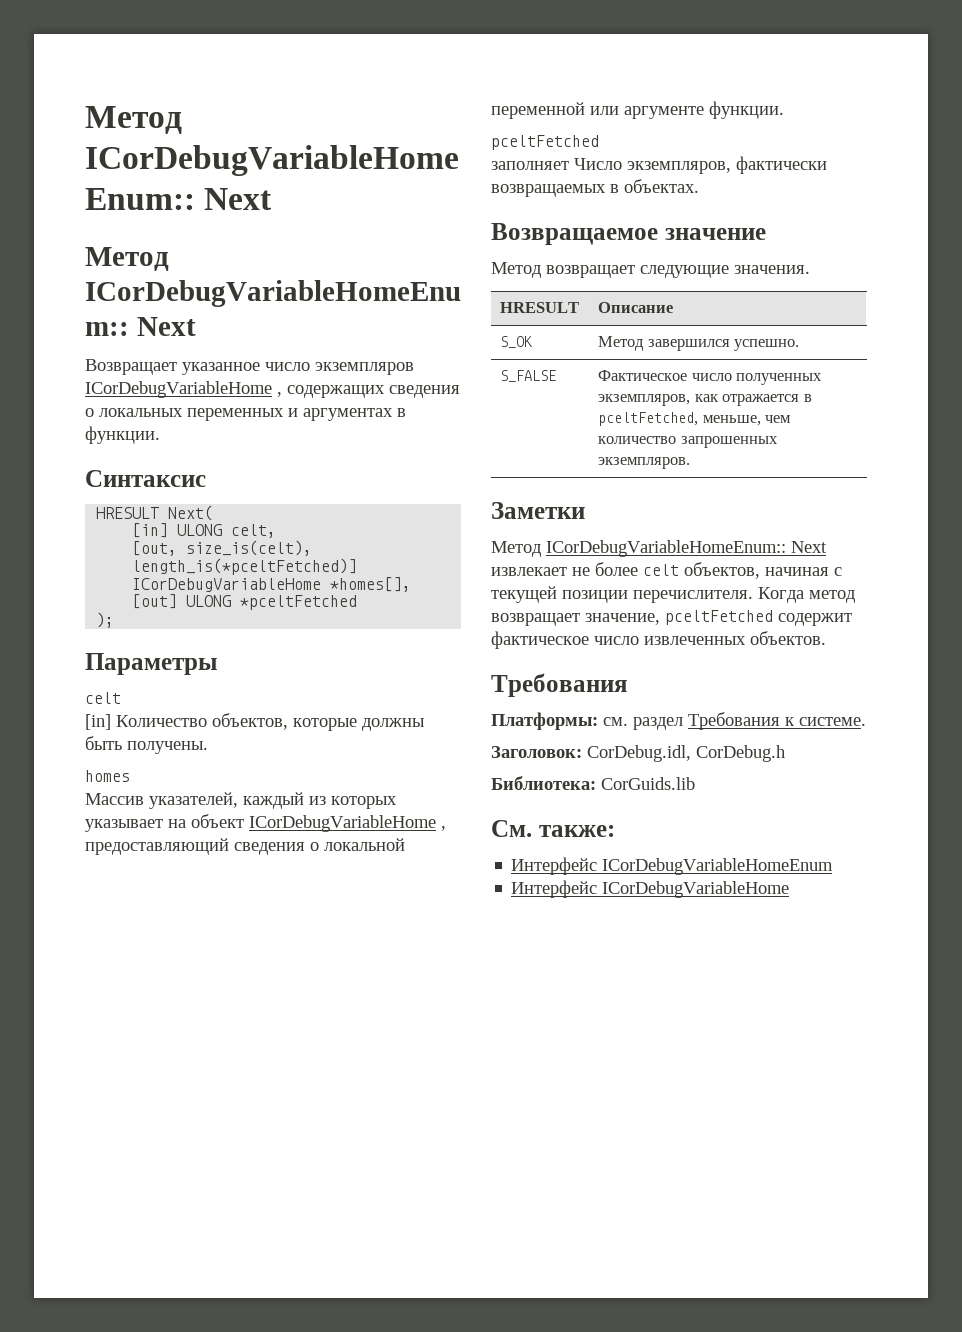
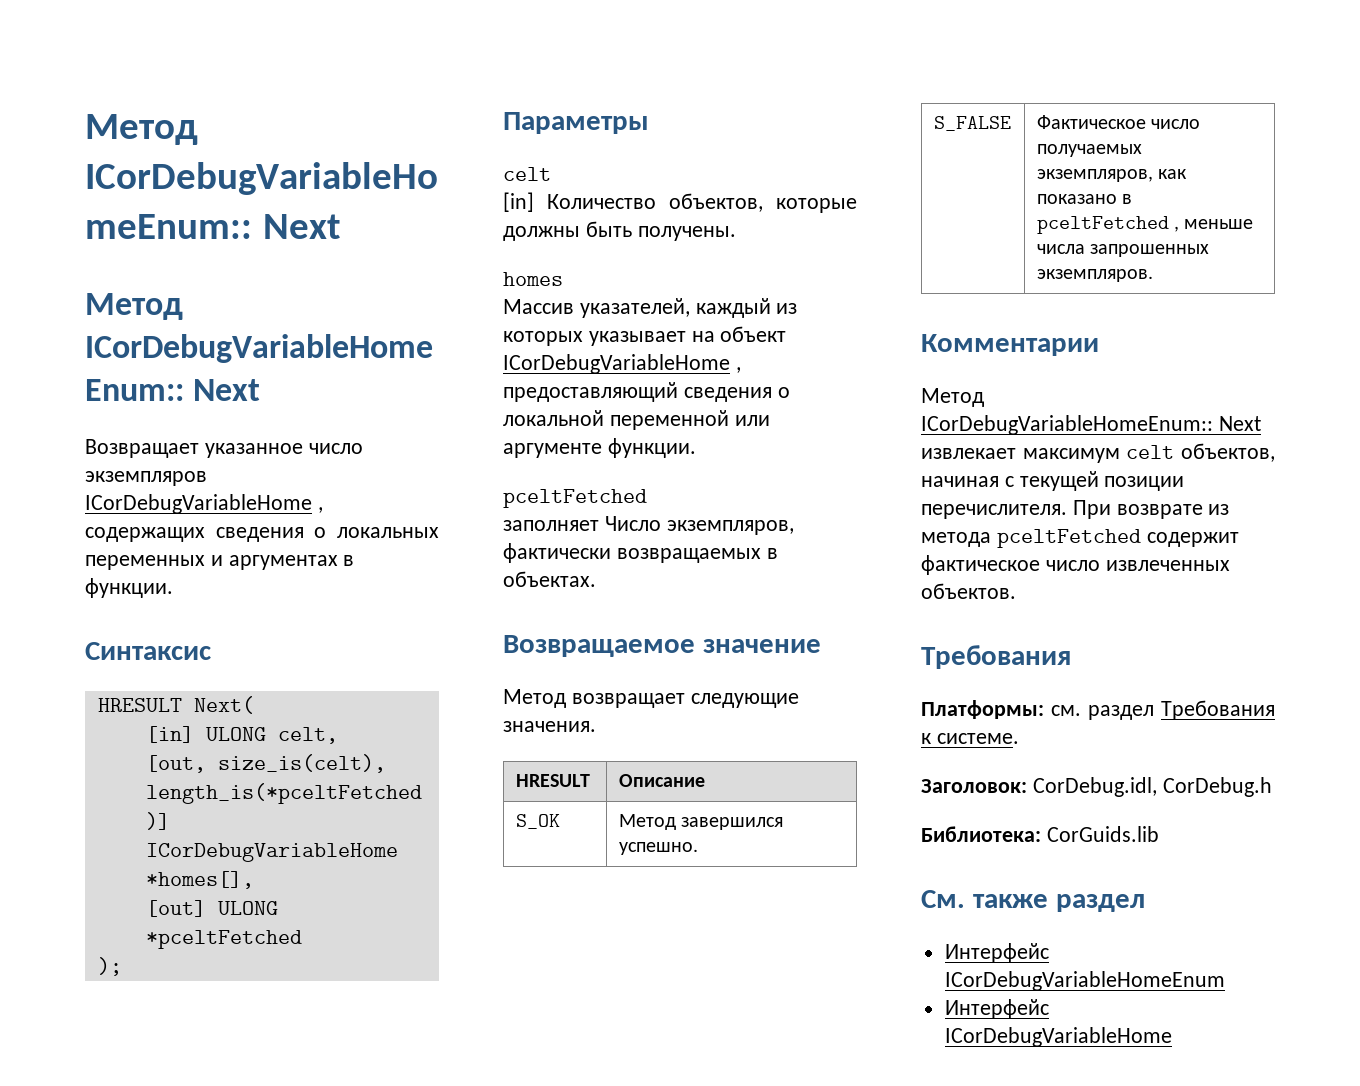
- S_FALSE | Фактическое число полученных экземпляров, как отражается в pceltFetched, меньше, чем количество запрошенных экземпляров.
+ S_FALSE | Фактическое число получаемых экземпляров, как показано в pceltFetched , меньше числа запрошенных экземпляров.
- Заметки
+ Комментарии
- Метод ICorDebugVariableHomeEnum:: Next извлекает не более celt объектов, начиная с текущей позиции перечислителя.
+ Метод ICorDebugVariableHomeEnum:: Next извлекает максимум celt объектов, начиная с текущей позиции перечислителя.
- Когда метод возвращает значение, pceltFetched содержит фактическое число извлеченных объектов.
+ При возврате из метода pceltFetched содержит фактическое число извлеченных объектов.
- См. также:
+ См. также раздел

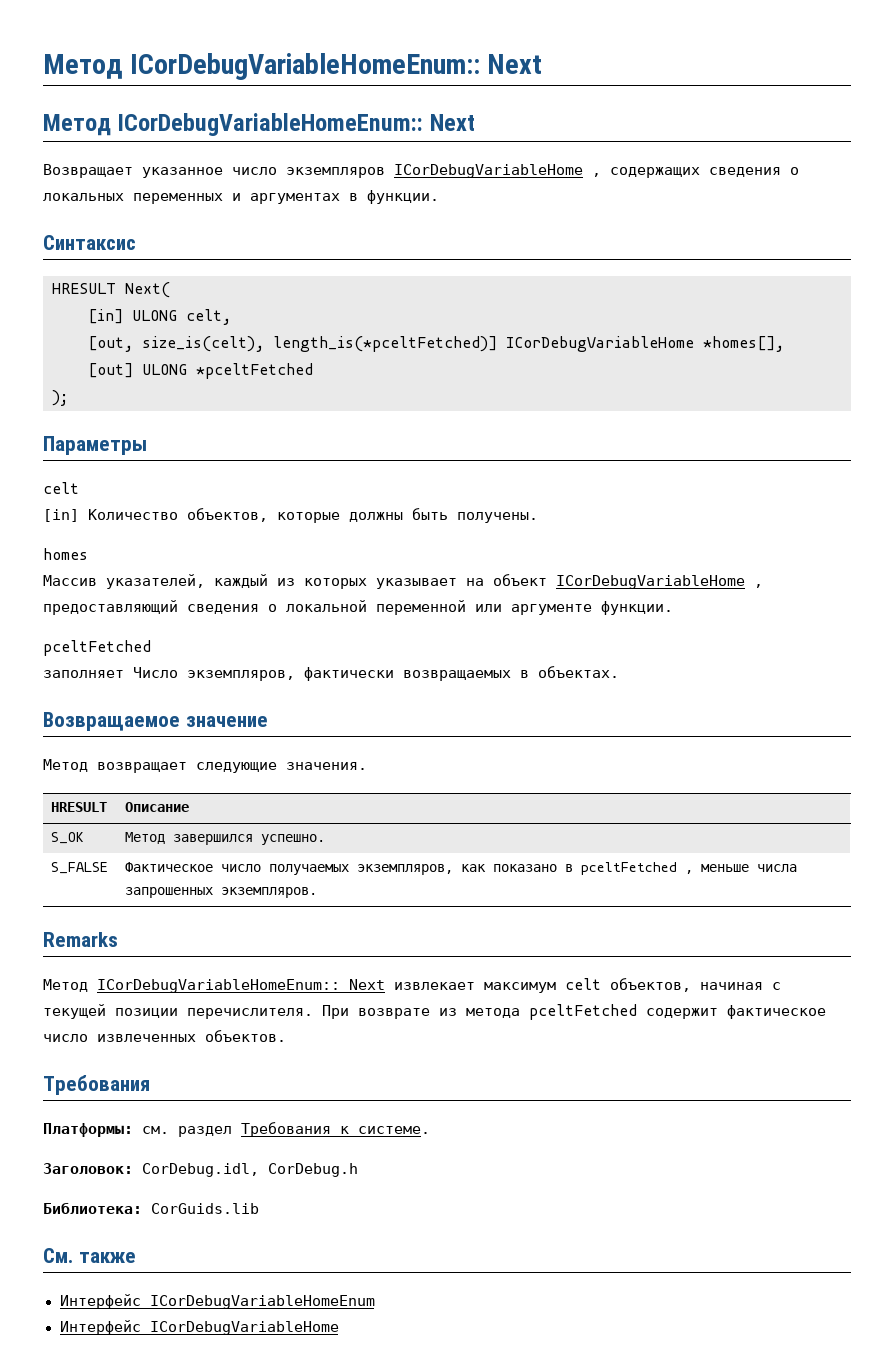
- Комментарии
+ Remarks
- См. также раздел
+ См. также

